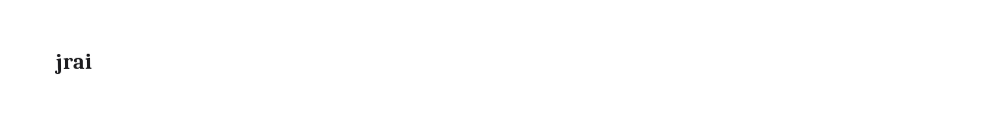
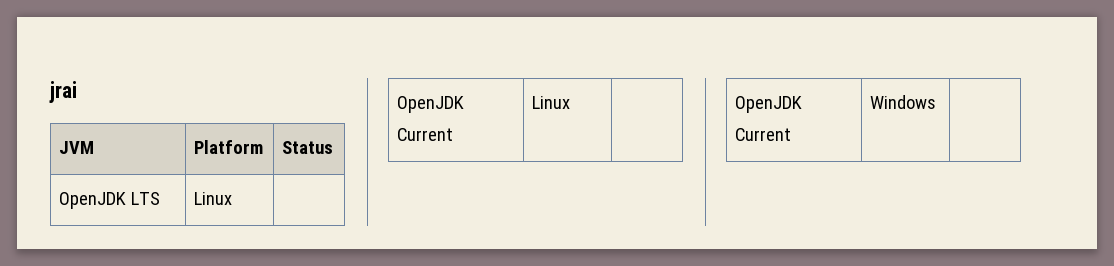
+ JVM | Platform | Status
+ OpenJDK LTS | Linux |
+ OpenJDK Current | Linux |
+ OpenJDK Current | Windows |

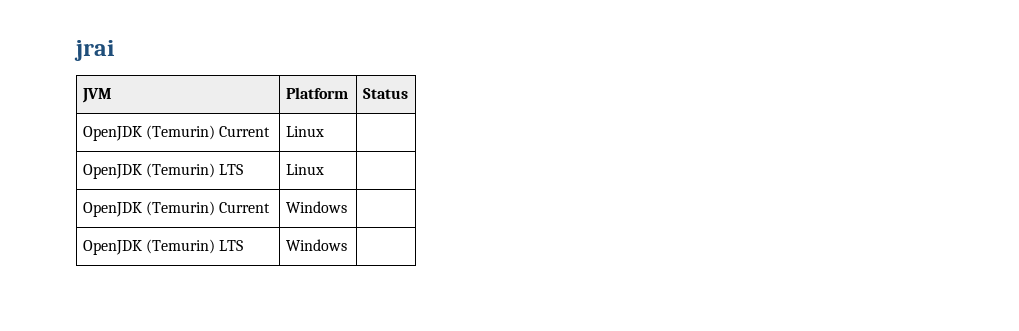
- OpenJDK LTS | Linux |
+ OpenJDK (Temurin) Current | Linux |
+ OpenJDK (Temurin) LTS | Linux |
- OpenJDK Current | Linux |
- OpenJDK Current | Windows |
+ OpenJDK (Temurin) Current | Windows |
+ OpenJDK (Temurin) LTS | Windows |

